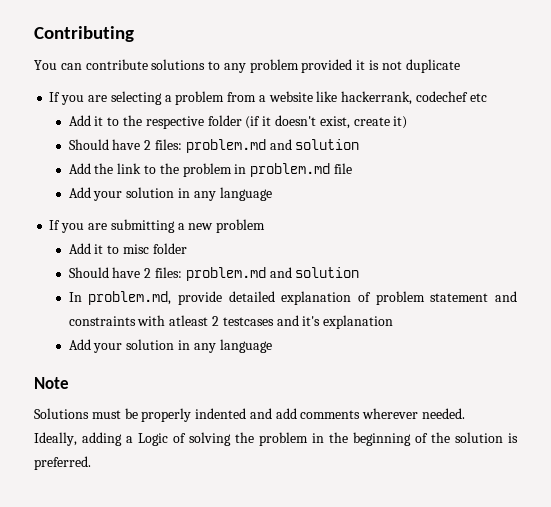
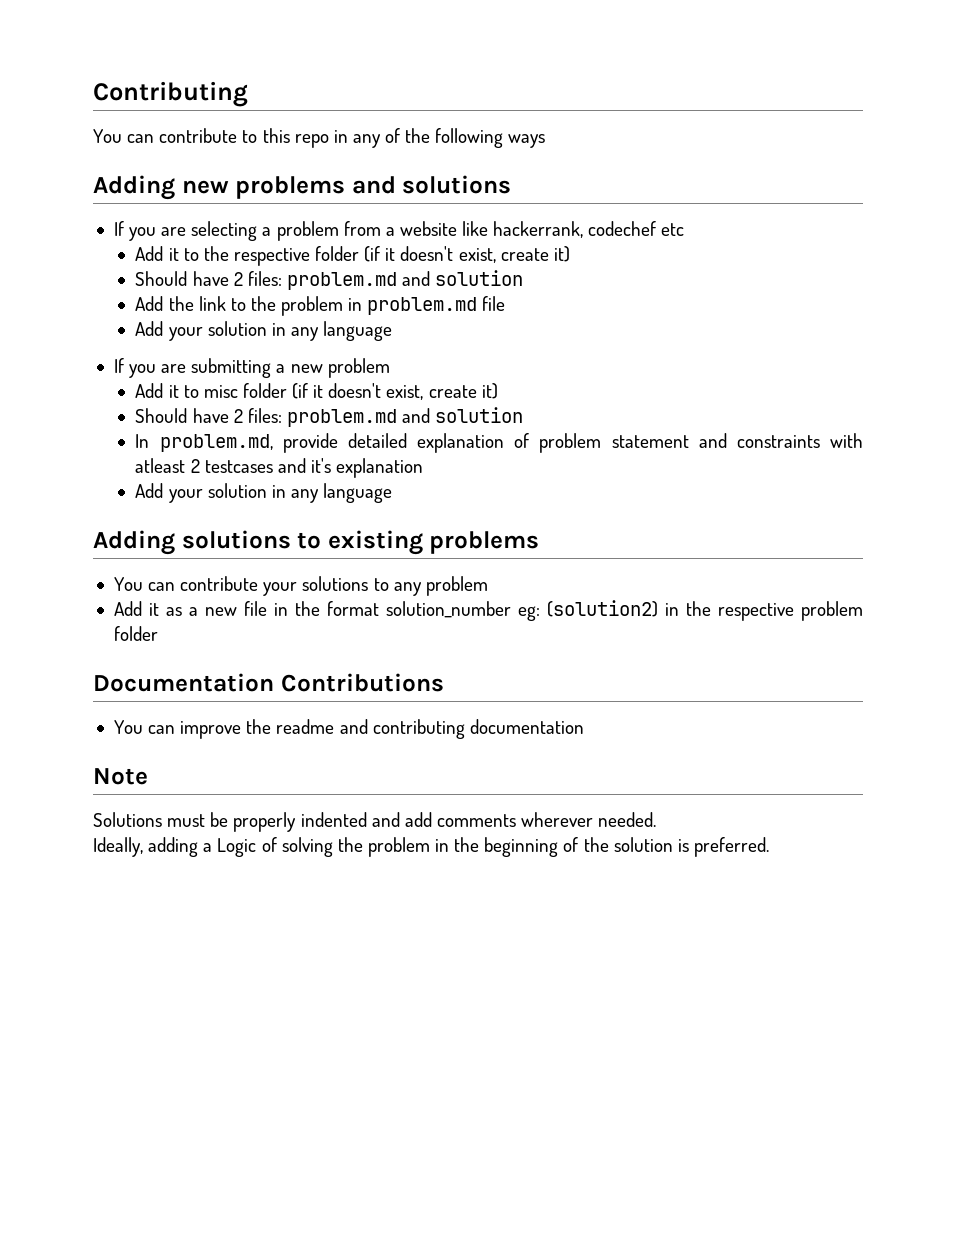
- You can contribute solutions to any problem provided it is not duplicate
+ You can contribute to this repo in any of the following ways
+ Adding new problems and solutions
- Add it to misc folder
+ Add it to misc folder (if it doesn't exist, create it)
+ Adding solutions to existing problems
+ You can contribute your solutions to any problem
+ Add it as a new file in the format solution_number eg: (solution2) in the respective problem folder
+ Documentation Contributions
+ You can improve the readme and contributing documentation

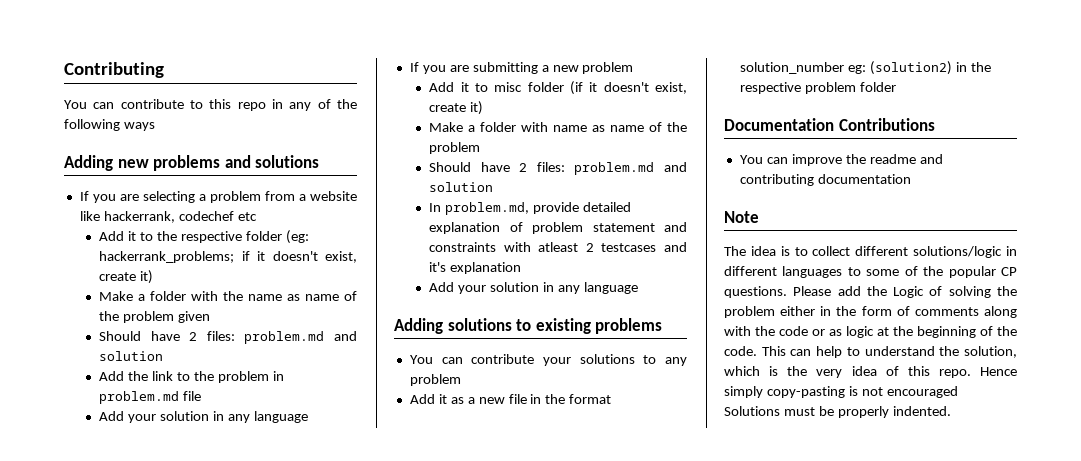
- Add it to the respective folder (if it doesn't exist, create it)
+ Add it to the respective folder (eg: hackerrank_problems; if it doesn't exist, create it)
+ Make a folder with the name as name of the problem given
+ Make a folder with name as name of the problem
- Solutions must be properly indented and add comments wherever needed.
- Ideally, adding a Logic of solving the problem in the beginning of the solution is preferred.
+ The idea is to collect different solutions/logic in different languages to some of the popular CP questions. Please add the Logic of solving the problem either in the form of comments along with the code or as logic at the beginning of the code. This can help to understand the solution, which is the very idea of this repo. Hence simply copy-pasting is not encouraged Solutions must be properly indented.

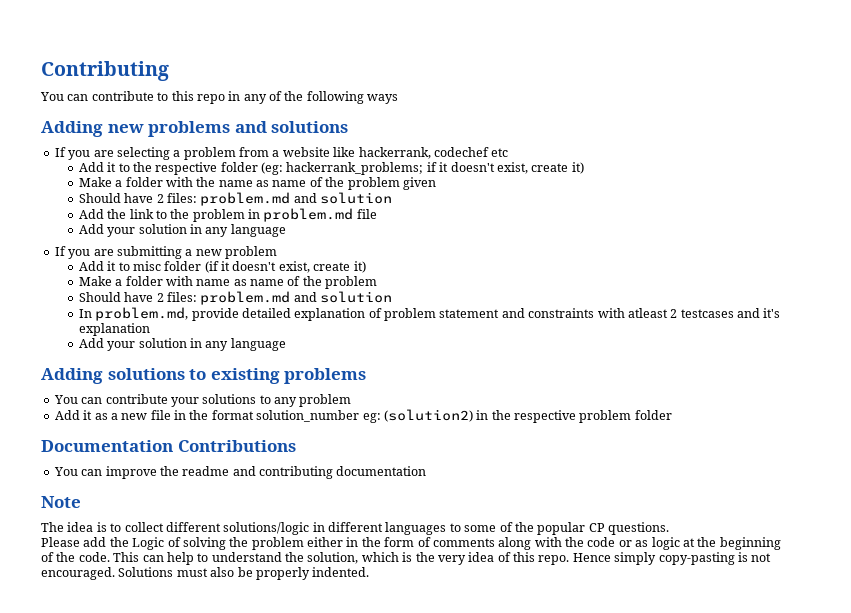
- The idea is to collect different solutions/logic in different languages to some of the popular CP questions. Please add the Logic of solving the problem either in the form of comments along with the code or as logic at the beginning of the code.
+ The idea is to collect different solutions/logic in different languages to some of the popular CP questions.
+ Please add the Logic of solving the problem either in the form of comments along with the code or as logic at the beginning of the code.
- Hence simply copy-pasting is not encouraged Solutions must be properly indented.
+ Hence simply copy-pasting is not encouraged. Solutions must also be properly indented.

